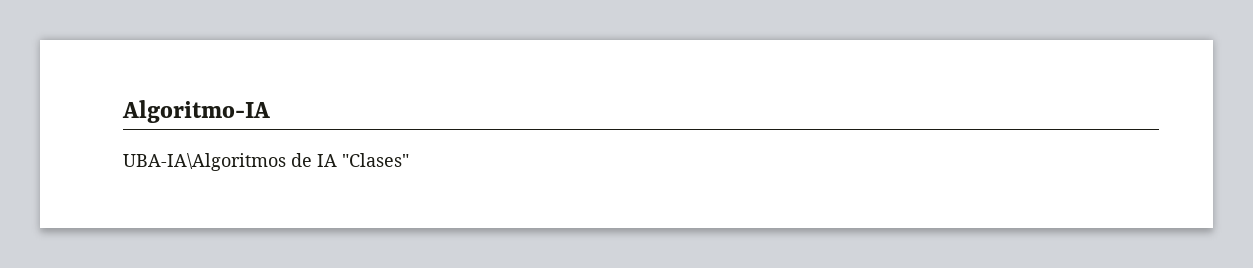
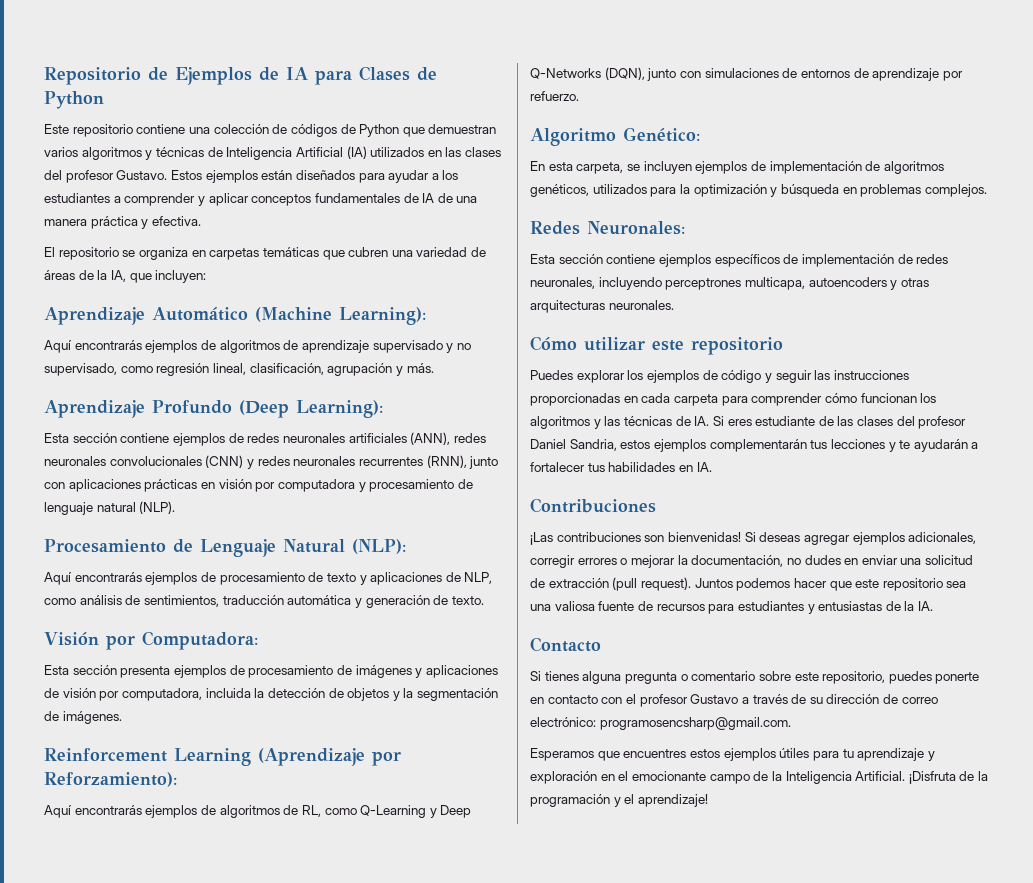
- Algoritmo-IA
- UBA-IA\Algoritmos de IA "Clases"
+ Repositorio de Ejemplos de IA para Clases de Python
+ Este repositorio contiene una colección de códigos de Python que demuestran varios algoritmos y técnicas de Inteligencia Artificial (IA) utilizados en las clases del profesor Gustavo. Estos ejemplos están diseñados para ayudar a los estudiantes a comprender y aplicar conceptos fundamentales de IA de una manera práctica y efectiva.
+ El repositorio se organiza en carpetas temáticas que cubren una variedad de áreas de la IA, que incluyen:
+ Aprendizaje Automático (Machine Learning):
+ Aquí encontrarás ejemplos de algoritmos de aprendizaje supervisado y no supervisado, como regresión lineal, clasificación, agrupación y más.
+ Aprendizaje Profundo (Deep Learning):
+ Esta sección contiene ejemplos de redes neuronales artificiales (ANN), redes neuronales convolucionales (CNN) y redes neuronales recurrentes (RNN), junto con aplicaciones prácticas en visión por computadora y procesamiento de lenguaje natural (NLP).
+ Procesamiento de Lenguaje Natural (NLP):
+ Aquí encontrarás ejemplos de procesamiento de texto y aplicaciones de NLP, como análisis de sentimientos, traducción automática y generación de texto.
+ Visión por Computadora:
+ Esta sección presenta ejemplos de procesamiento de imágenes y aplicaciones de visión por computadora, incluida la detección de objetos y la segmentación de imágenes.
+ Reinforcement Learning (Aprendizaje por Reforzamiento):
+ Aquí encontrarás ejemplos de algoritmos de RL, como Q-Learning y Deep Q-Networks (DQN), junto con simulaciones de entornos de aprendizaje por refuerzo.
+ Algoritmo Genético:
+ En esta carpeta, se incluyen ejemplos de implementación de algoritmos genéticos, utilizados para la optimización y búsqueda en problemas complejos.
+ Redes Neuronales:
+ Esta sección contiene ejemplos específicos de implementación de redes neuronales, incluyendo perceptrones multicapa, autoencoders y otras arquitecturas neuronales.
+ Cómo utilizar este repositorio
+ Puedes explorar los ejemplos de código y seguir las instrucciones proporcionadas en cada carpeta para comprender cómo funcionan los algoritmos y las técnicas de IA. Si eres estudiante de las clases del profesor Daniel Sandria, estos ejemplos complementarán tus lecciones y te ayudarán a fortalecer tus habilidades en IA.
+ Contribuciones
+ ¡Las contribuciones son bienvenidas! Si deseas agregar ejemplos adicionales, corregir errores o mejorar la documentación, no dudes en enviar una solicitud de extracción (pull request). Juntos podemos hacer que este repositorio sea una valiosa fuente de recursos para estudiantes y entusiastas de la IA.
+ Contacto
+ Si tienes alguna pregunta o comentario sobre este repositorio, puedes ponerte en contacto con el profesor Gustavo a través de su dirección de correo electrónico: programosencsharp@gmail.com.
+ Esperamos que encuentres estos ejemplos útiles para tu aprendizaje y exploración en el emocionante campo de la Inteligencia Artificial. ¡Disfruta de la programación y el aprendizaje!

